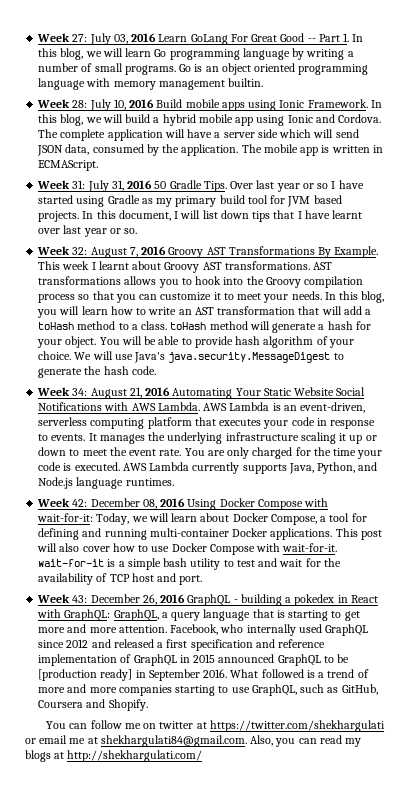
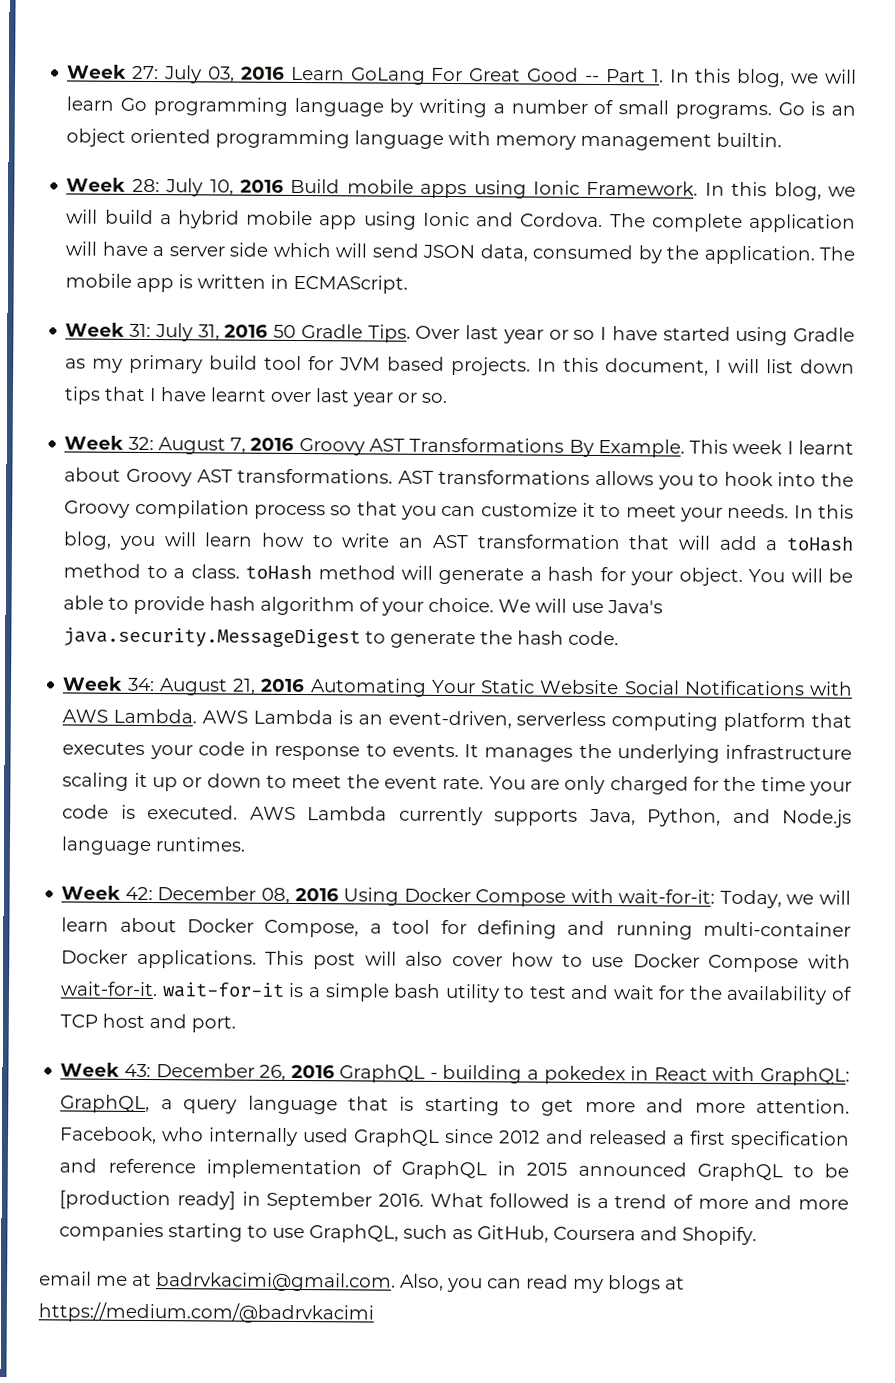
- You can follow me on twitter at https://twitter.com/shekhargulati or email me at shekhargulati84@gmail.com. Also, you can read my blogs at http://shekhargulati.com/
+ email me at badrvkacimi@gmail.com. Also, you can read my blogs at https://medium.com/@badrvkacimi

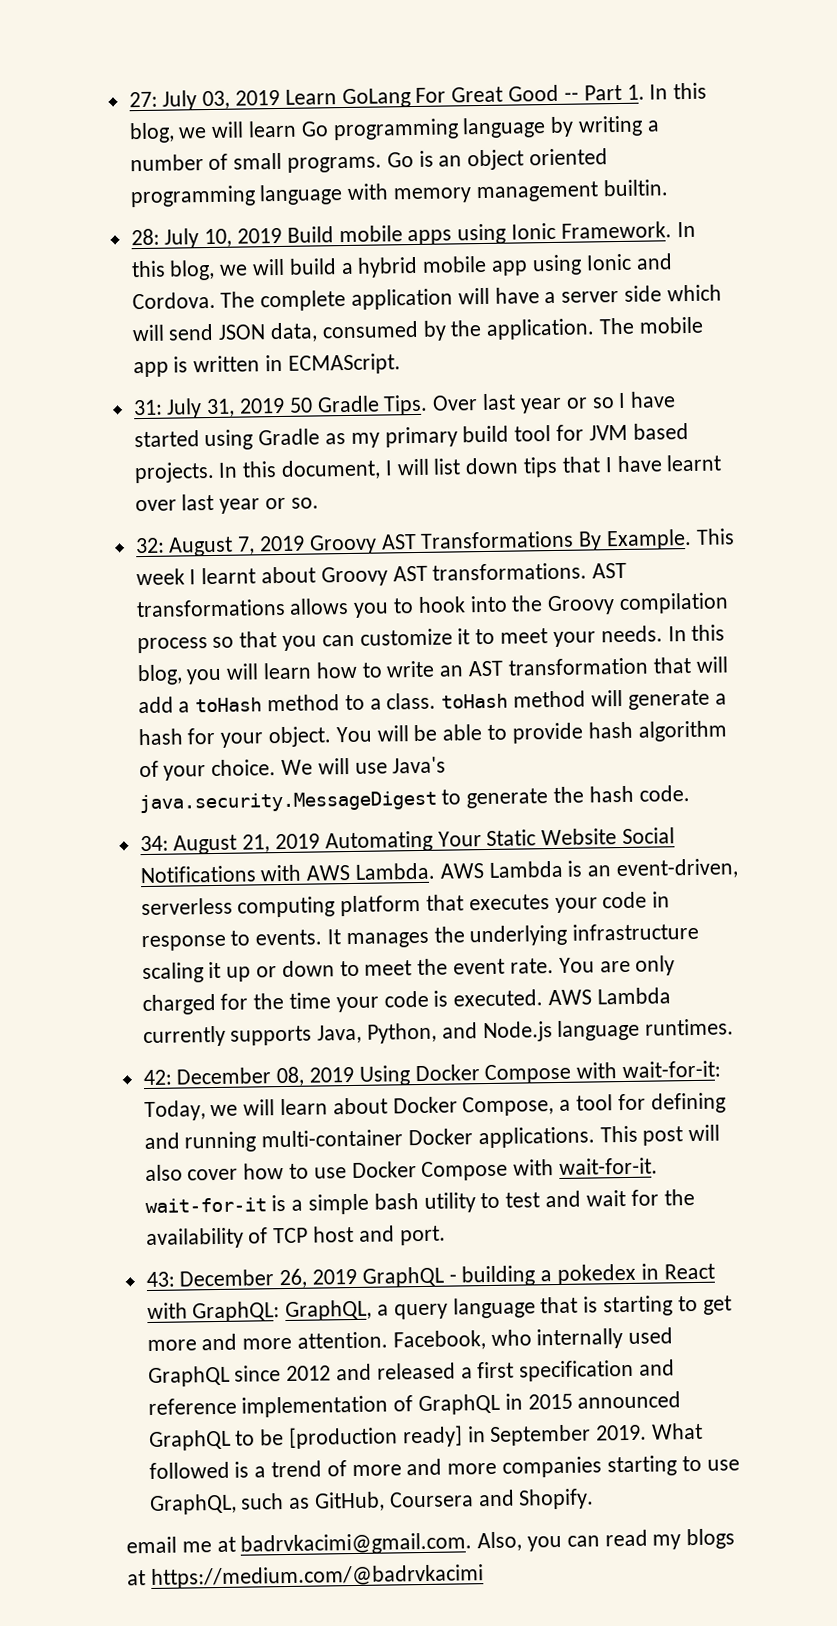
- Week 27: July 03, 2016 Learn GoLang For Great Good -- Part 1. In this blog, we will learn Go programming language by writing a number of small programs.
+ 27: July 03, 2019 Learn GoLang For Great Good -- Part 1. In this blog, we will learn Go programming language by writing a number of small programs.
- Week 28: July 10, 2016 Build mobile apps using Ionic Framework.
+ 28: July 10, 2019 Build mobile apps using Ionic Framework.
- Week 31: July 31, 2016 50 Gradle Tips.
+ 31: July 31, 2019 50 Gradle Tips.
- Week 32: August 7, 2016 Groovy AST Transformations By Example.
+ 32: August 7, 2019 Groovy AST Transformations By Example.
- Week 34: August 21, 2016 Automating Your Static Website Social Notifications with AWS Lambda.
+ 34: August 21, 2019 Automating Your Static Website Social Notifications with AWS Lambda.
- Week 42: December 08, 2016 Using Docker Compose with wait-for-it: Today, we will learn about Docker Compose, a tool for defining and running multi-container Docker applications.
+ 42: December 08, 2019 Using Docker Compose with wait-for-it: Today, we will learn about Docker Compose, a tool for defining and running multi-container Docker applications.
- Week 43: December 26, 2016 GraphQL - building a pokedex in React with GraphQL: GraphQL, a query language that is starting to get more and more attention.
+ 43: December 26, 2019 GraphQL - building a pokedex in React with GraphQL: GraphQL, a query language that is starting to get more and more attention.
- Facebook, who internally used GraphQL since 2012 and released a first specification and reference implementation of GraphQL in 2015 announced GraphQL to be [production ready] in September 2016.
+ Facebook, who internally used GraphQL since 2012 and released a first specification and reference implementation of GraphQL in 2015 announced GraphQL to be [production ready] in September 2019.

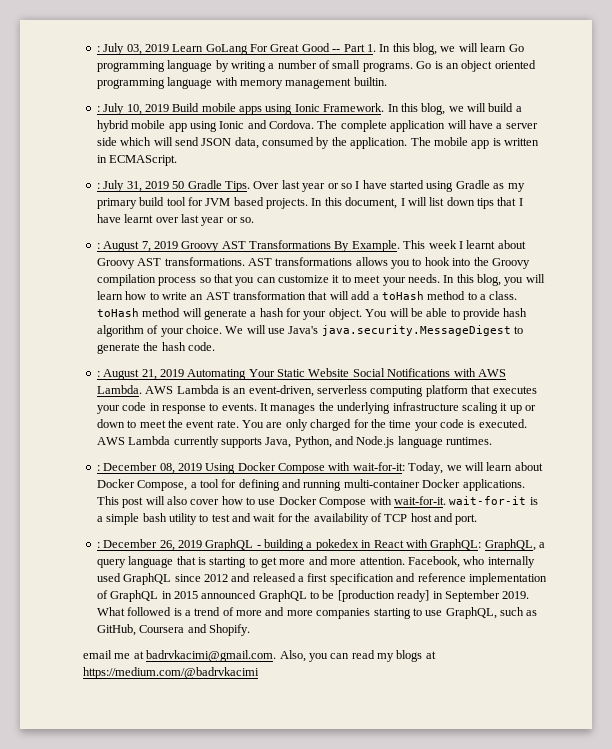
- 27: July 03, 2019 Learn GoLang For Great Good -- Part 1. In this blog, we will learn Go programming language by writing a number of small programs.
+ : July 03, 2019 Learn GoLang For Great Good -- Part 1. In this blog, we will learn Go programming language by writing a number of small programs.
- 28: July 10, 2019 Build mobile apps using Ionic Framework.
+ : July 10, 2019 Build mobile apps using Ionic Framework.
- 31: July 31, 2019 50 Gradle Tips.
+ : July 31, 2019 50 Gradle Tips.
- 32: August 7, 2019 Groovy AST Transformations By Example.
+ : August 7, 2019 Groovy AST Transformations By Example.
- 34: August 21, 2019 Automating Your Static Website Social Notifications with AWS Lambda.
+ : August 21, 2019 Automating Your Static Website Social Notifications with AWS Lambda.
- 42: December 08, 2019 Using Docker Compose with wait-for-it: Today, we will learn about Docker Compose, a tool for defining and running multi-container Docker applications.
+ : December 08, 2019 Using Docker Compose with wait-for-it: Today, we will learn about Docker Compose, a tool for defining and running multi-container Docker applications.
- 43: December 26, 2019 GraphQL - building a pokedex in React with GraphQL: GraphQL, a query language that is starting to get more and more attention.
+ : December 26, 2019 GraphQL - building a pokedex in React with GraphQL: GraphQL, a query language that is starting to get more and more attention.

